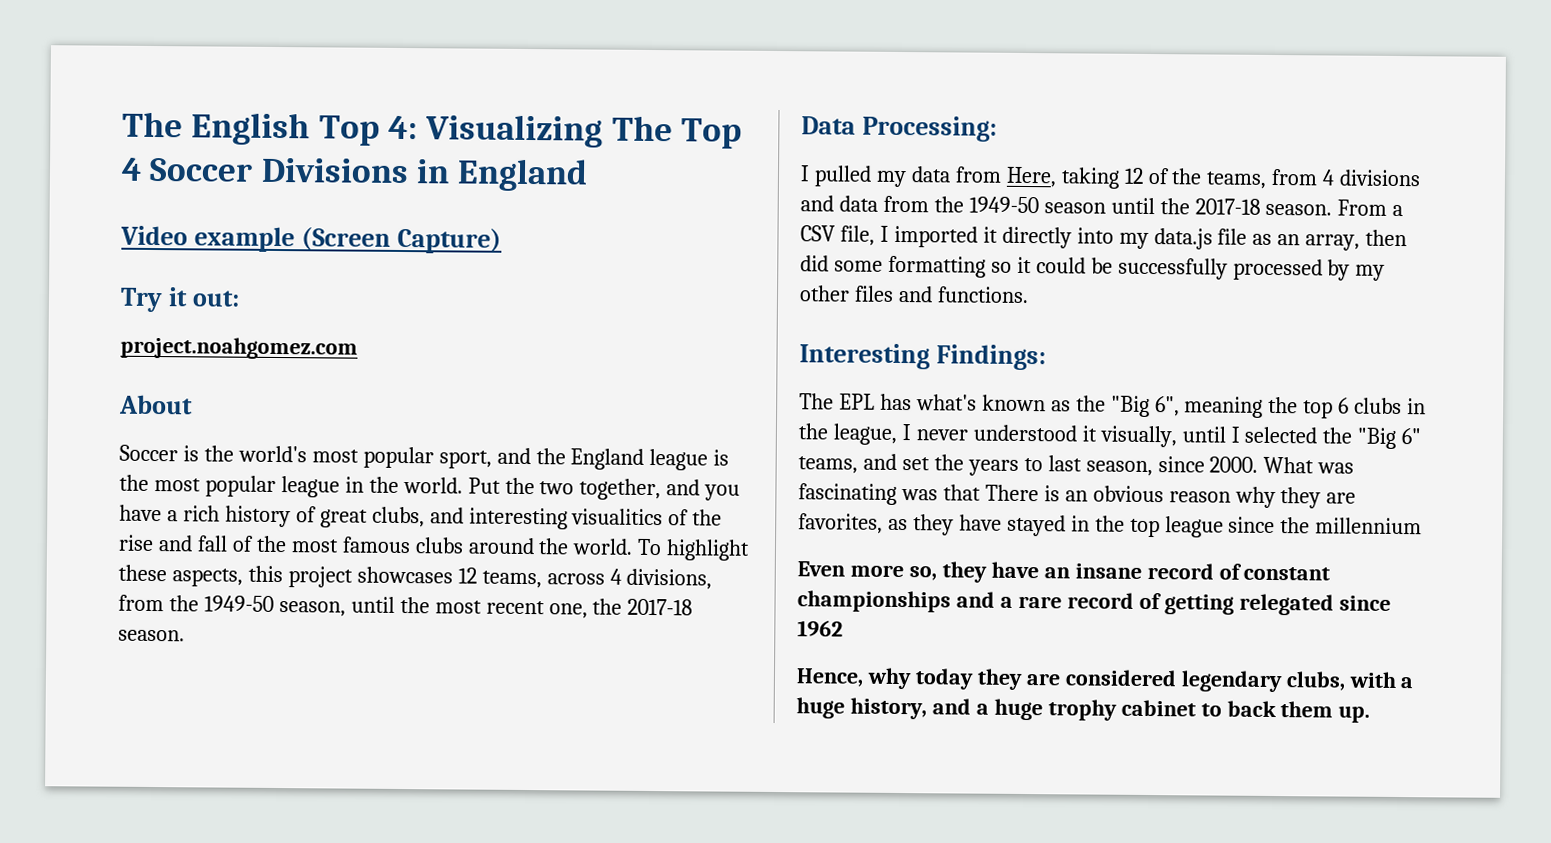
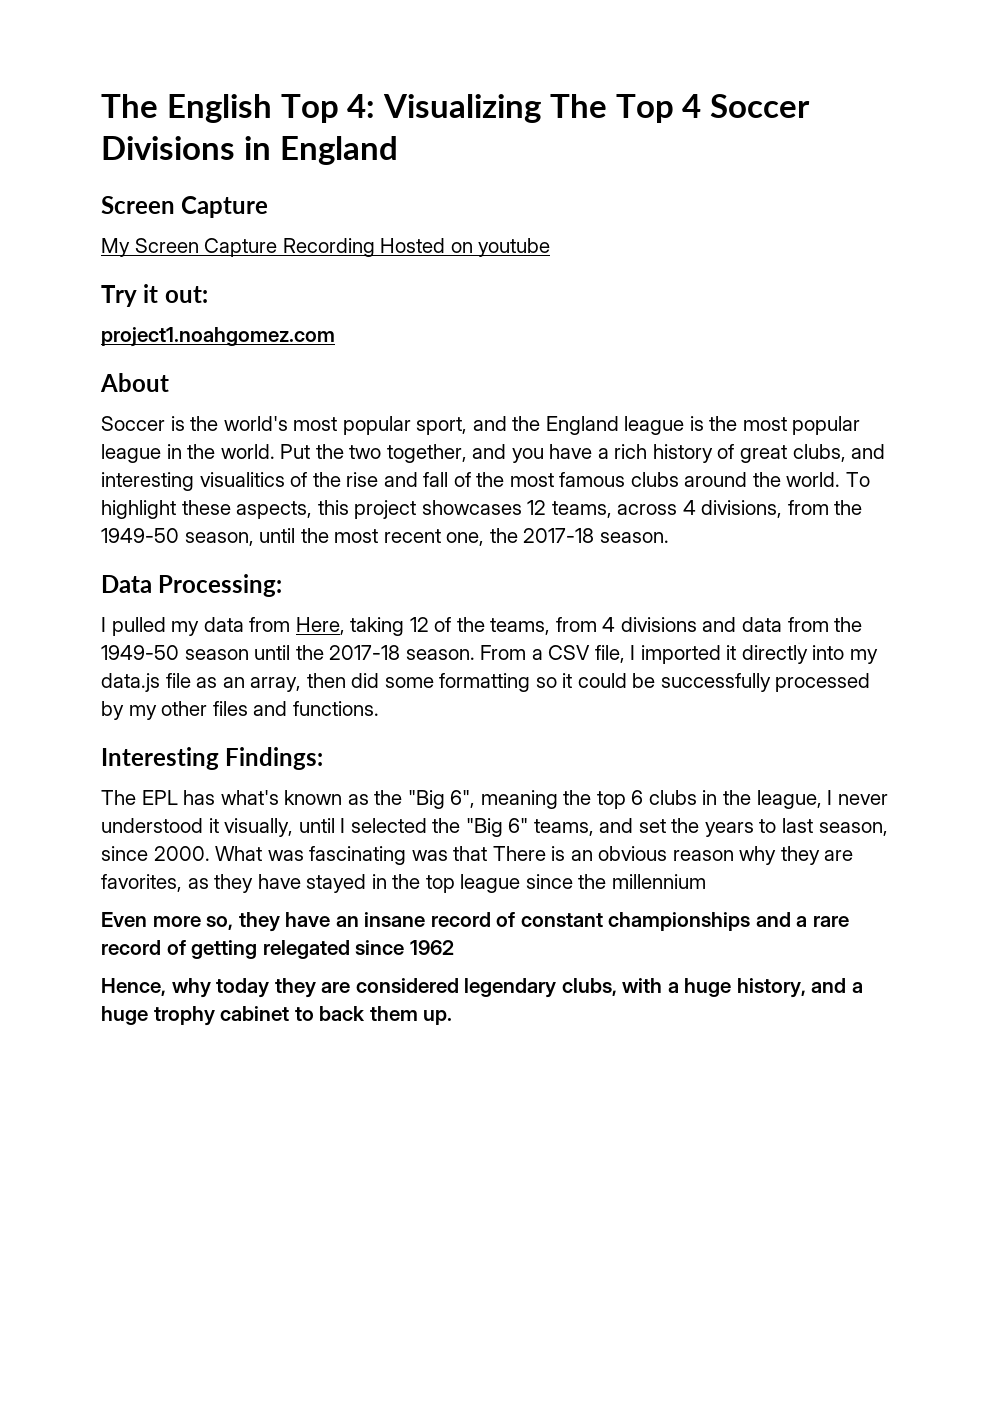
  The English Top 4: Visualizing The Top 4 Soccer Divisions in England
- Video example (Screen Capture)
+ Screen Capture
+ My Screen Capture Recording Hosted on youtube
- project.noahgomez.com
+ project1.noahgomez.com

